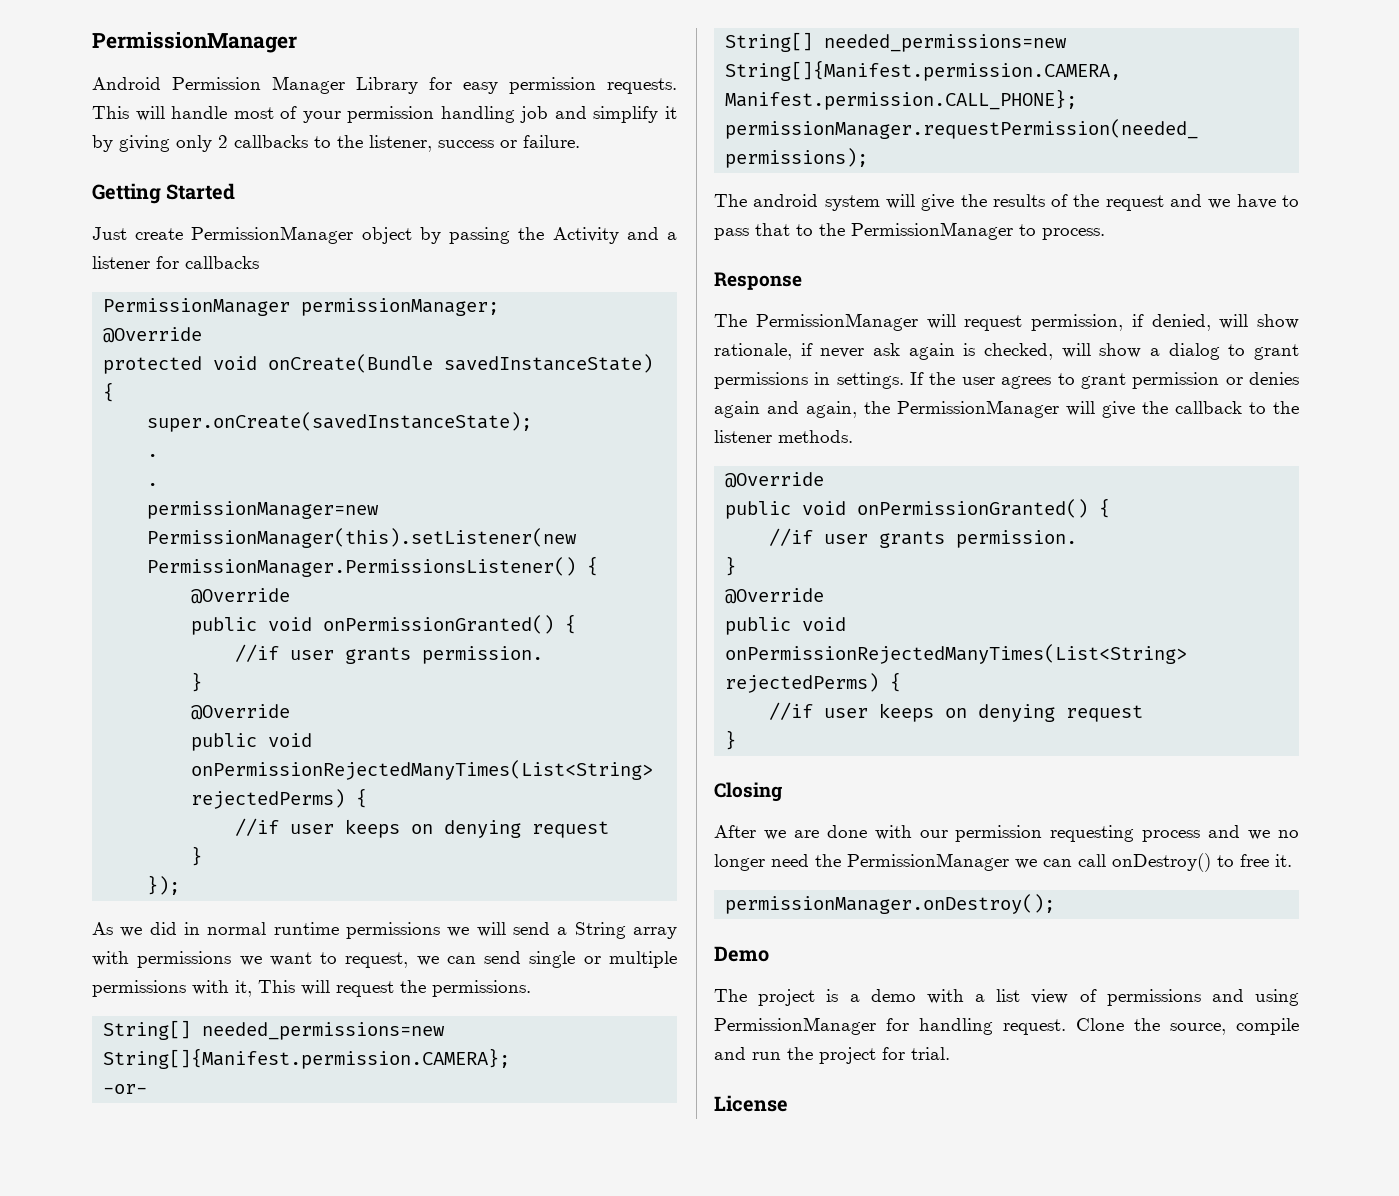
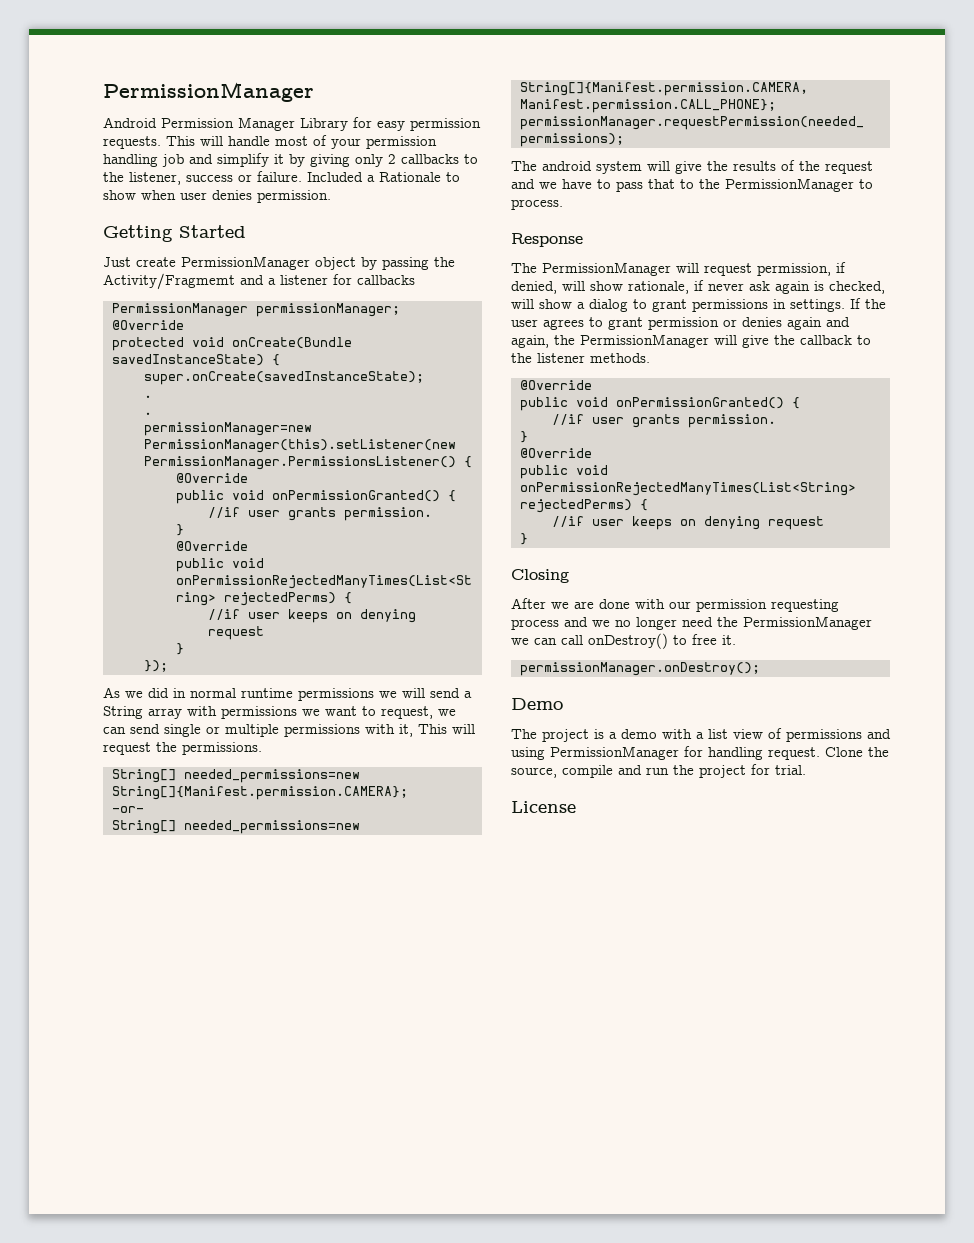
+ Included a Rationale to show when user denies permission.
- Just create PermissionManager object by passing the Activity and a listener for callbacks
+ Just create PermissionManager object by passing the Activity/Fragmemt and a listener for callbacks

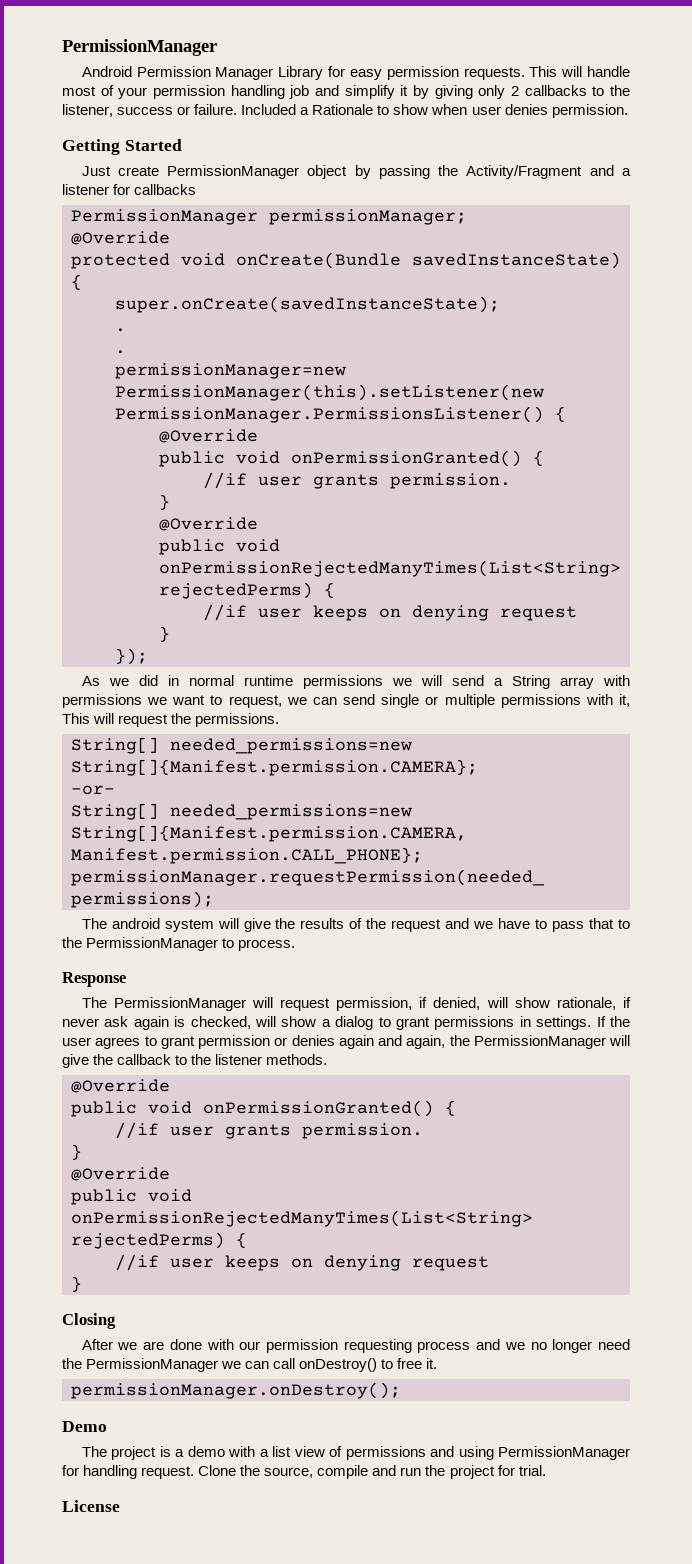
- Just create PermissionManager object by passing the Activity/Fragmemt and a listener for callbacks
+ Just create PermissionManager object by passing the Activity/Fragment and a listener for callbacks

